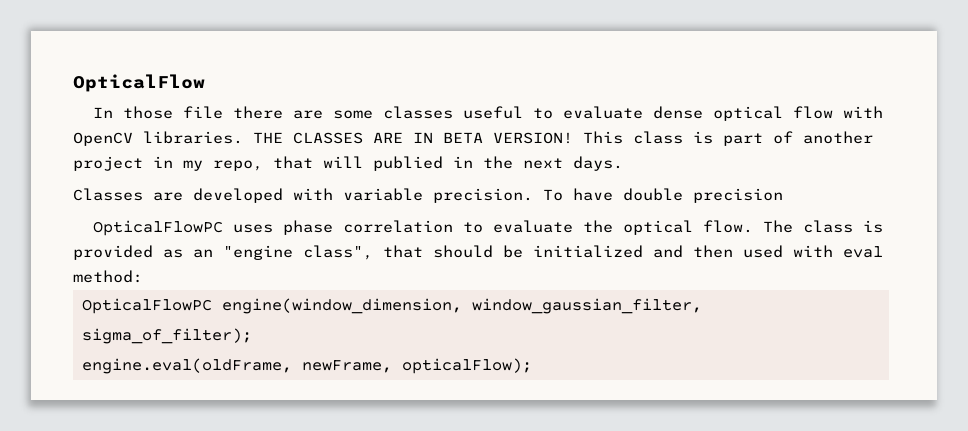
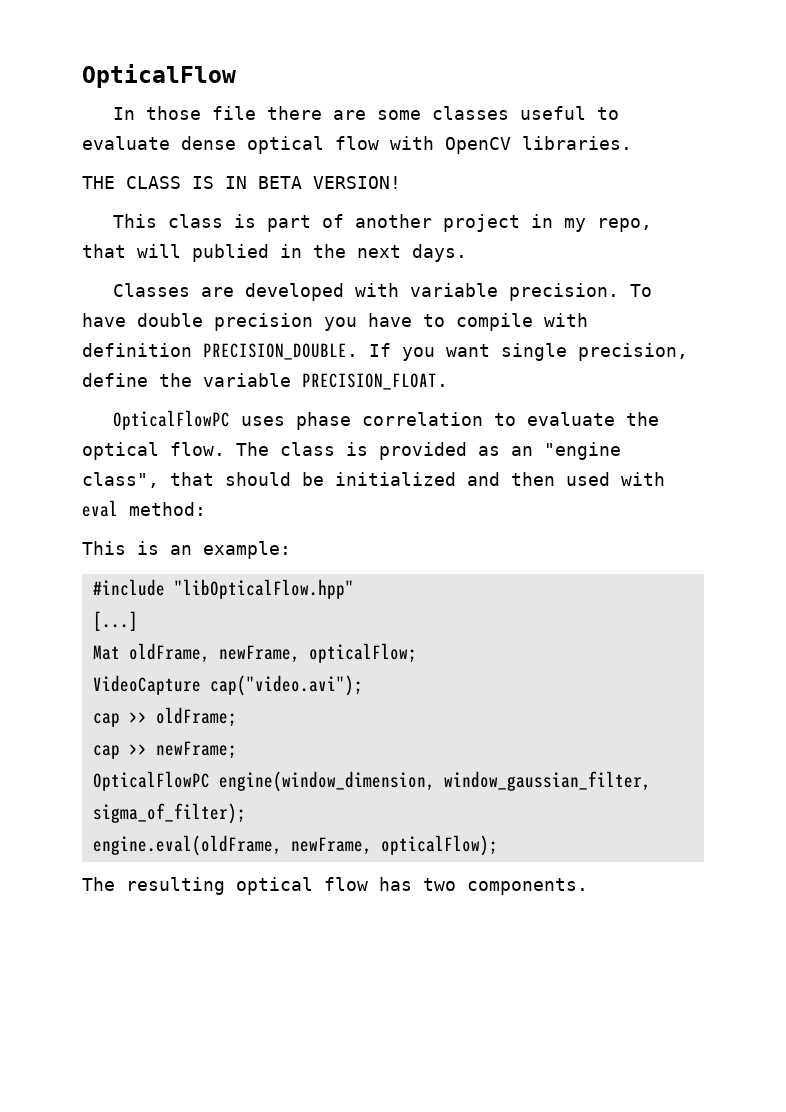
- In those file there are some classes useful to evaluate dense optical flow with OpenCV libraries. THE CLASSES ARE IN BETA VERSION! This class is part of another project in my repo, that will publied in the next days.
+ In those file there are some classes useful to evaluate dense optical flow with OpenCV libraries.
+ THE CLASS IS IN BETA VERSION!
+ This class is part of another project in my repo, that will publied in the next days.
- To have double precision
+ To have double precision you have to compile with definition PRECISION_DOUBLE. If you want single precision, define the variable PRECISION_FLOAT.
+ This is an example:
+ #include "libOpticalFlow.hpp"
+ [...]
+ Mat oldFrame, newFrame, opticalFlow;
+ VideoCapture cap("video.avi");
+ cap >> oldFrame;
+ cap >> newFrame;
+ The resulting optical flow has two components.

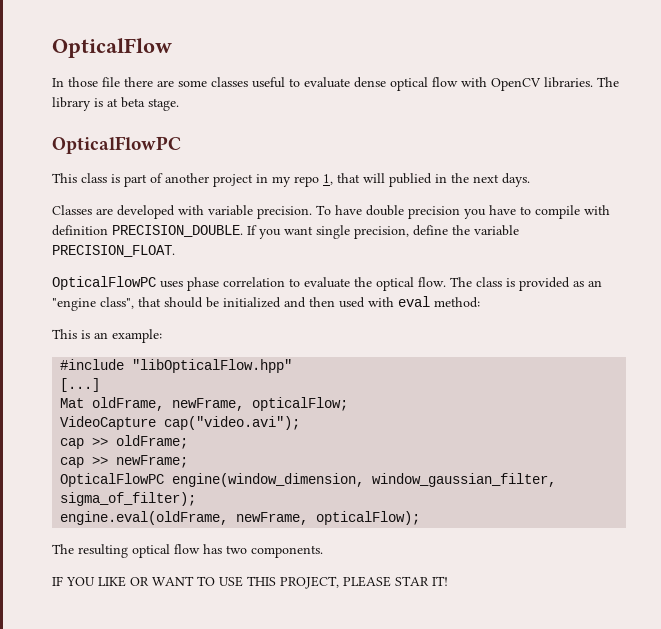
- In those file there are some classes useful to evaluate dense optical flow with OpenCV libraries.
- THE CLASS IS IN BETA VERSION!
+ In those file there are some classes useful to evaluate dense optical flow with OpenCV libraries. The library is at beta stage.
+ OpticalFlowPC
- This class is part of another project in my repo, that will publied in the next days.
+ This class is part of another project in my repo 1, that will publied in the next days.
+ IF YOU LIKE OR WANT TO USE THIS PROJECT, PLEASE STAR IT!

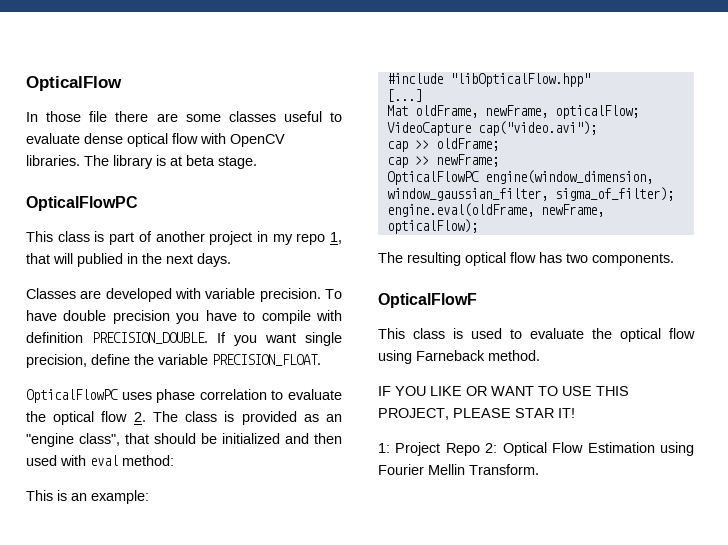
- OpticalFlowPC uses phase correlation to evaluate the optical flow. The class is provided as an "engine class", that should be initialized and then used with eval method:
+ OpticalFlowPC uses phase correlation to evaluate the optical flow 2. The class is provided as an "engine class", that should be initialized and then used with eval method:
+ OpticalFlowF
+ This class is used to evaluate the optical flow using Farneback method.
+ 1: Project Repo 2: Optical Flow Estimation using Fourier Mellin Transform.

